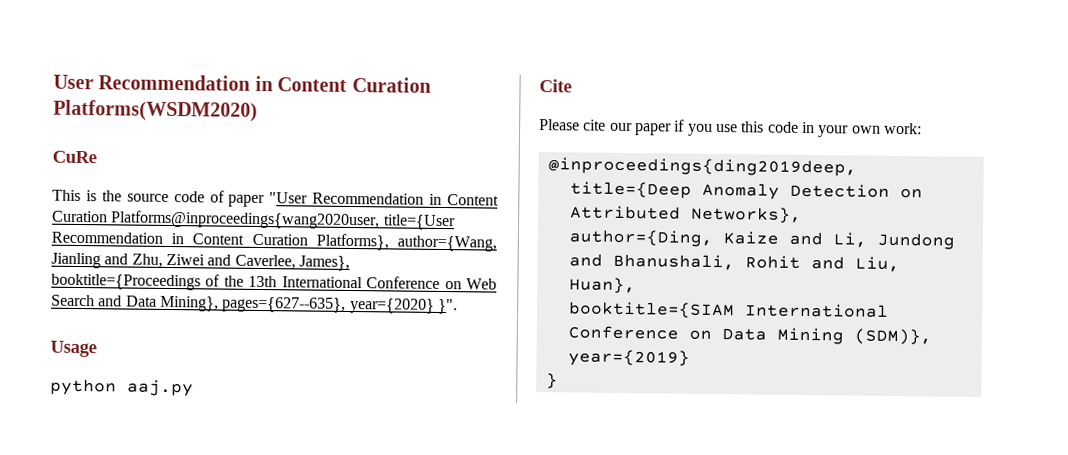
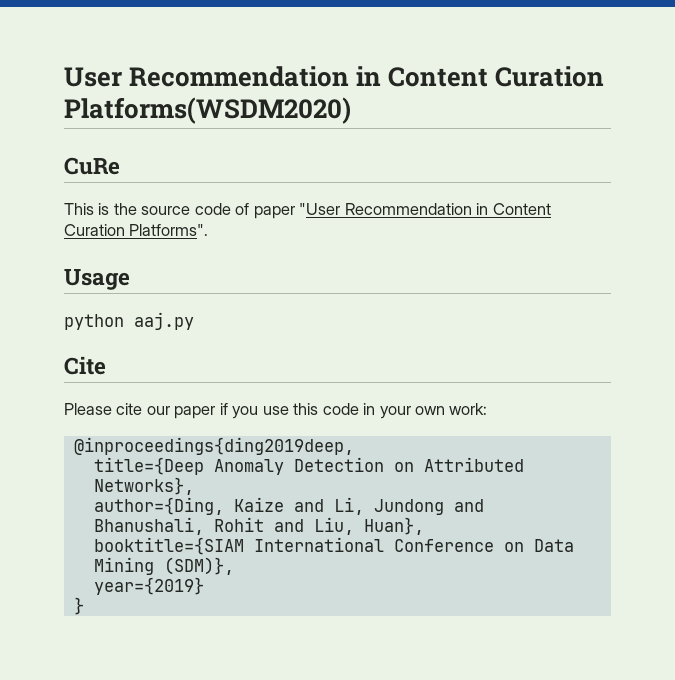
- This is the source code of paper "User Recommendation in Content Curation Platforms@inproceedings{wang2020user, title={User Recommendation in Content Curation Platforms}, author={Wang, Jianling and Zhu, Ziwei and Caverlee, James}, booktitle={Proceedings of the 13th International Conference on Web Search and Data Mining}, pages={627--635}, year={2020} }".
+ This is the source code of paper "User Recommendation in Content Curation Platforms".

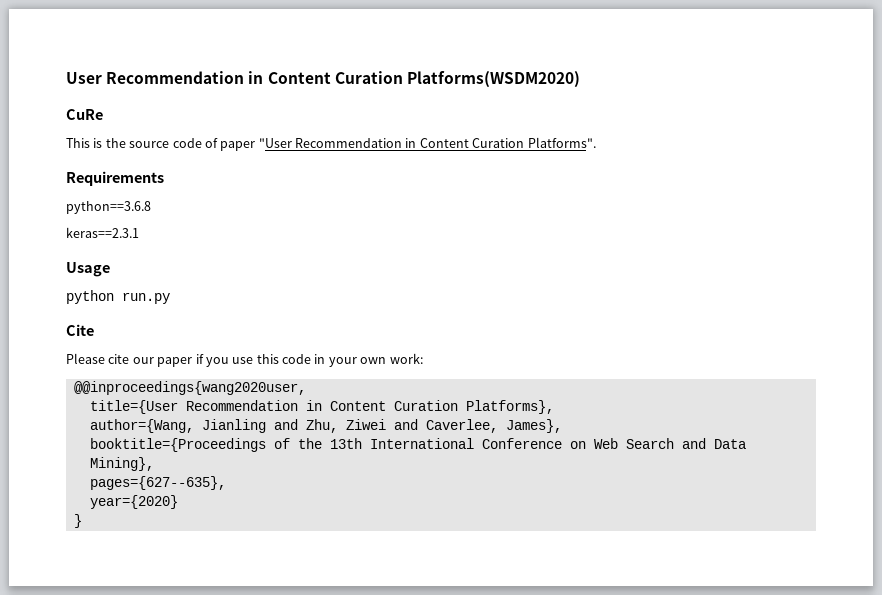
+ Requirements
+ python==3.6.8
+ keras==2.3.1
- python aaj.py
+ python run.py
- @inproceedings{ding2019deep,
- title={Deep Anomaly Detection on Attributed Networks},
- author={Ding, Kaize and Li, Jundong and Bhanushali, Rohit and Liu, Huan},
- booktitle={SIAM International Conference on Data Mining (SDM)},
- year={2019}
+ @@inproceedings{wang2020user,
+ title={User Recommendation in Content Curation Platforms},
+ author={Wang, Jianling and Zhu, Ziwei and Caverlee, James},
+ booktitle={Proceedings of the 13th International Conference on Web Search and Data Mining},
+ pages={627--635},
+ year={2020}

